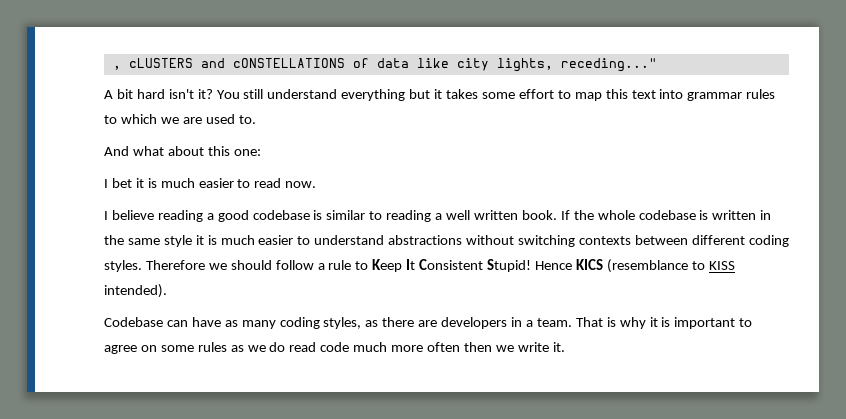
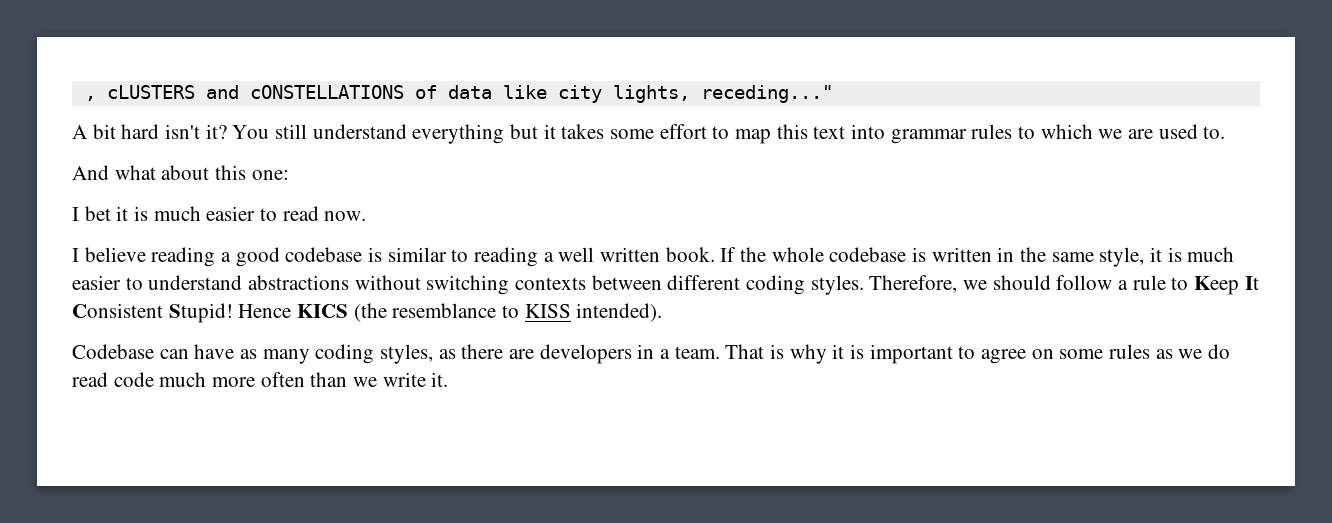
- If the whole codebase is written in the same style it is much easier to understand abstractions without switching contexts between different coding styles.
+ If the whole codebase is written in the same style, it is much easier to understand abstractions without switching contexts between different coding styles.
- Therefore we should follow a rule to Keep It Consistent Stupid!
+ Therefore, we should follow a rule to Keep It Consistent Stupid!
- Hence KICS (resemblance to KISS intended).
+ Hence KICS (the resemblance to KISS intended).
- That is why it is important to agree on some rules as we do read code much more often then we write it.
+ That is why it is important to agree on some rules as we do read code much more often than we write it.

